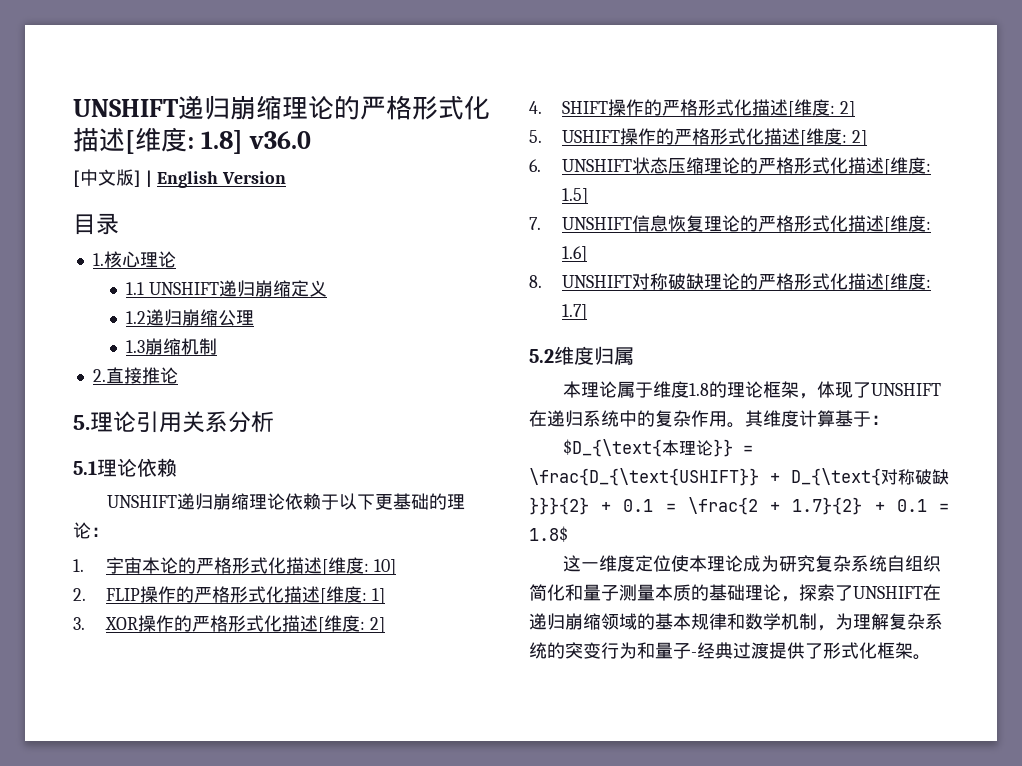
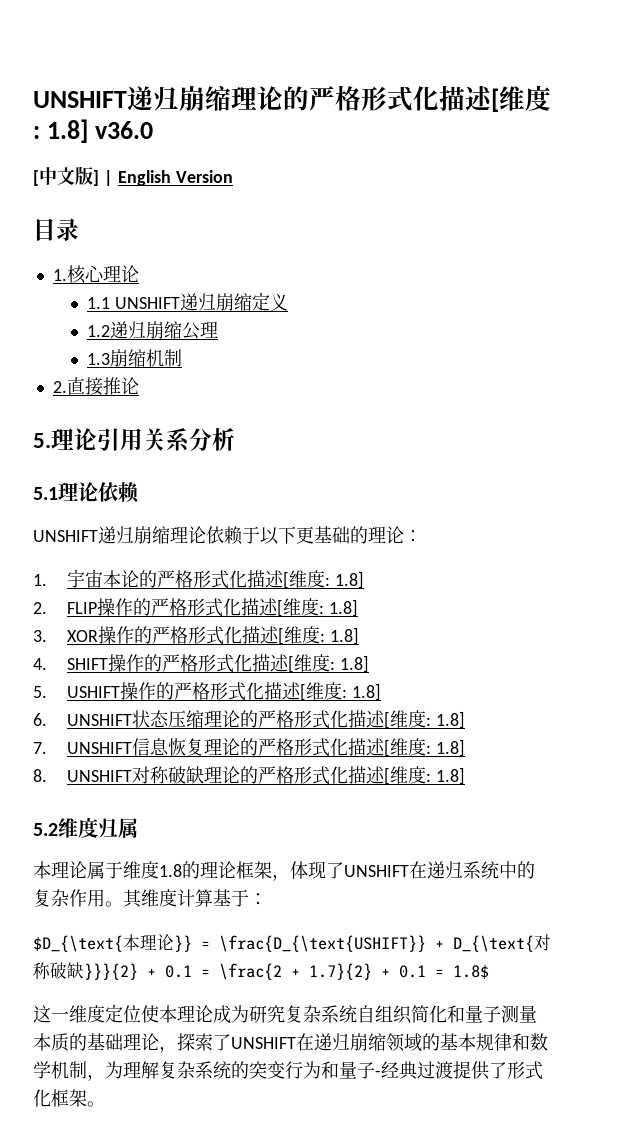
- 1.宇宙本论的严格形式化描述[维度: 10]
+ 1.宇宙本论的严格形式化描述[维度: 1.8]
- 2. FLIP操作的严格形式化描述[维度: 1]
+ 2. FLIP操作的严格形式化描述[维度: 1.8]
- 3. XOR操作的严格形式化描述[维度: 2]
+ 3. XOR操作的严格形式化描述[维度: 1.8]
- 4. SHIFT操作的严格形式化描述[维度: 2]
+ 4. SHIFT操作的严格形式化描述[维度: 1.8]
- 5. USHIFT操作的严格形式化描述[维度: 2]
+ 5. USHIFT操作的严格形式化描述[维度: 1.8]
- 6. UNSHIFT状态压缩理论的严格形式化描述[维度: 1.5]
+ 6. UNSHIFT状态压缩理论的严格形式化描述[维度: 1.8]
- 7. UNSHIFT信息恢复理论的严格形式化描述[维度: 1.6]
+ 7. UNSHIFT信息恢复理论的严格形式化描述[维度: 1.8]
- 8. UNSHIFT对称破缺理论的严格形式化描述[维度: 1.7]
+ 8. UNSHIFT对称破缺理论的严格形式化描述[维度: 1.8]

